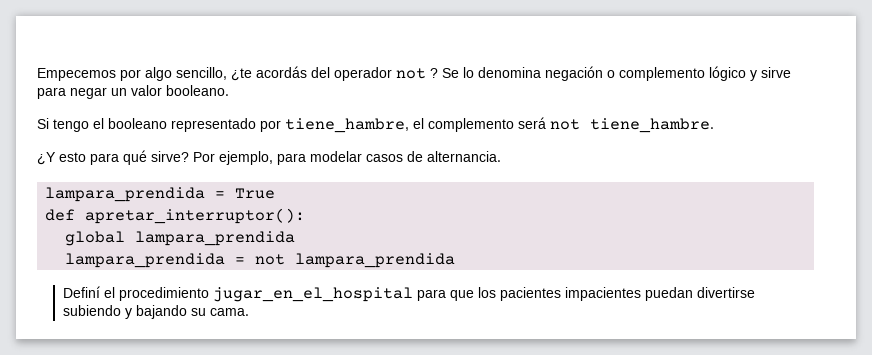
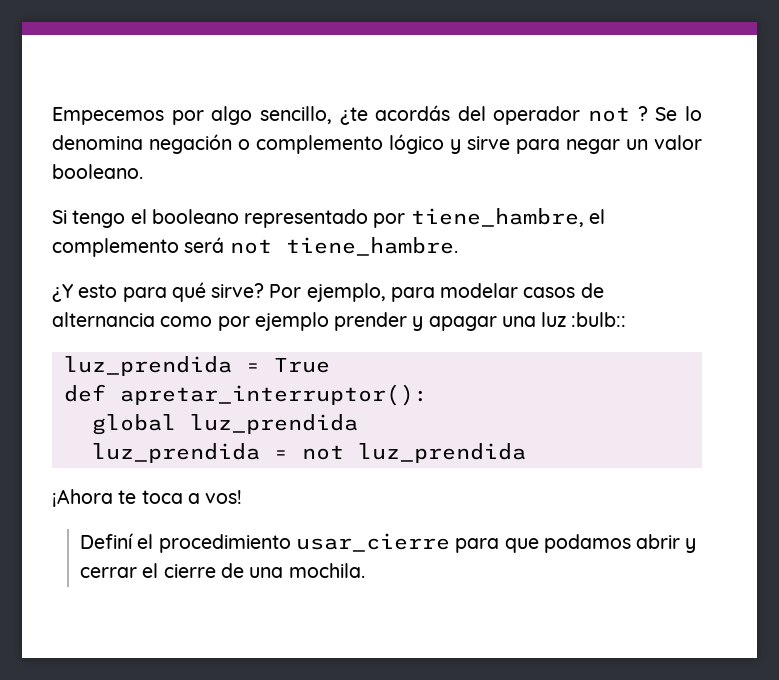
- Por ejemplo, para modelar casos de alternancia.
- lampara_prendida = True
+ Por ejemplo, para modelar casos de alternancia como por ejemplo prender y apagar una luz :bulb::
+ luz_prendida = True
- global lampara_prendida
- lampara_prendida = not lampara_prendida
+ global luz_prendida
+ luz_prendida = not luz_prendida
+ ¡Ahora te toca a vos!
- Definí el procedimiento jugar_en_el_hospital para que los pacientes impacientes puedan divertirse subiendo y bajando su cama.
+ Definí el procedimiento usar_cierre para que podamos abrir y cerrar el cierre de una mochila.

